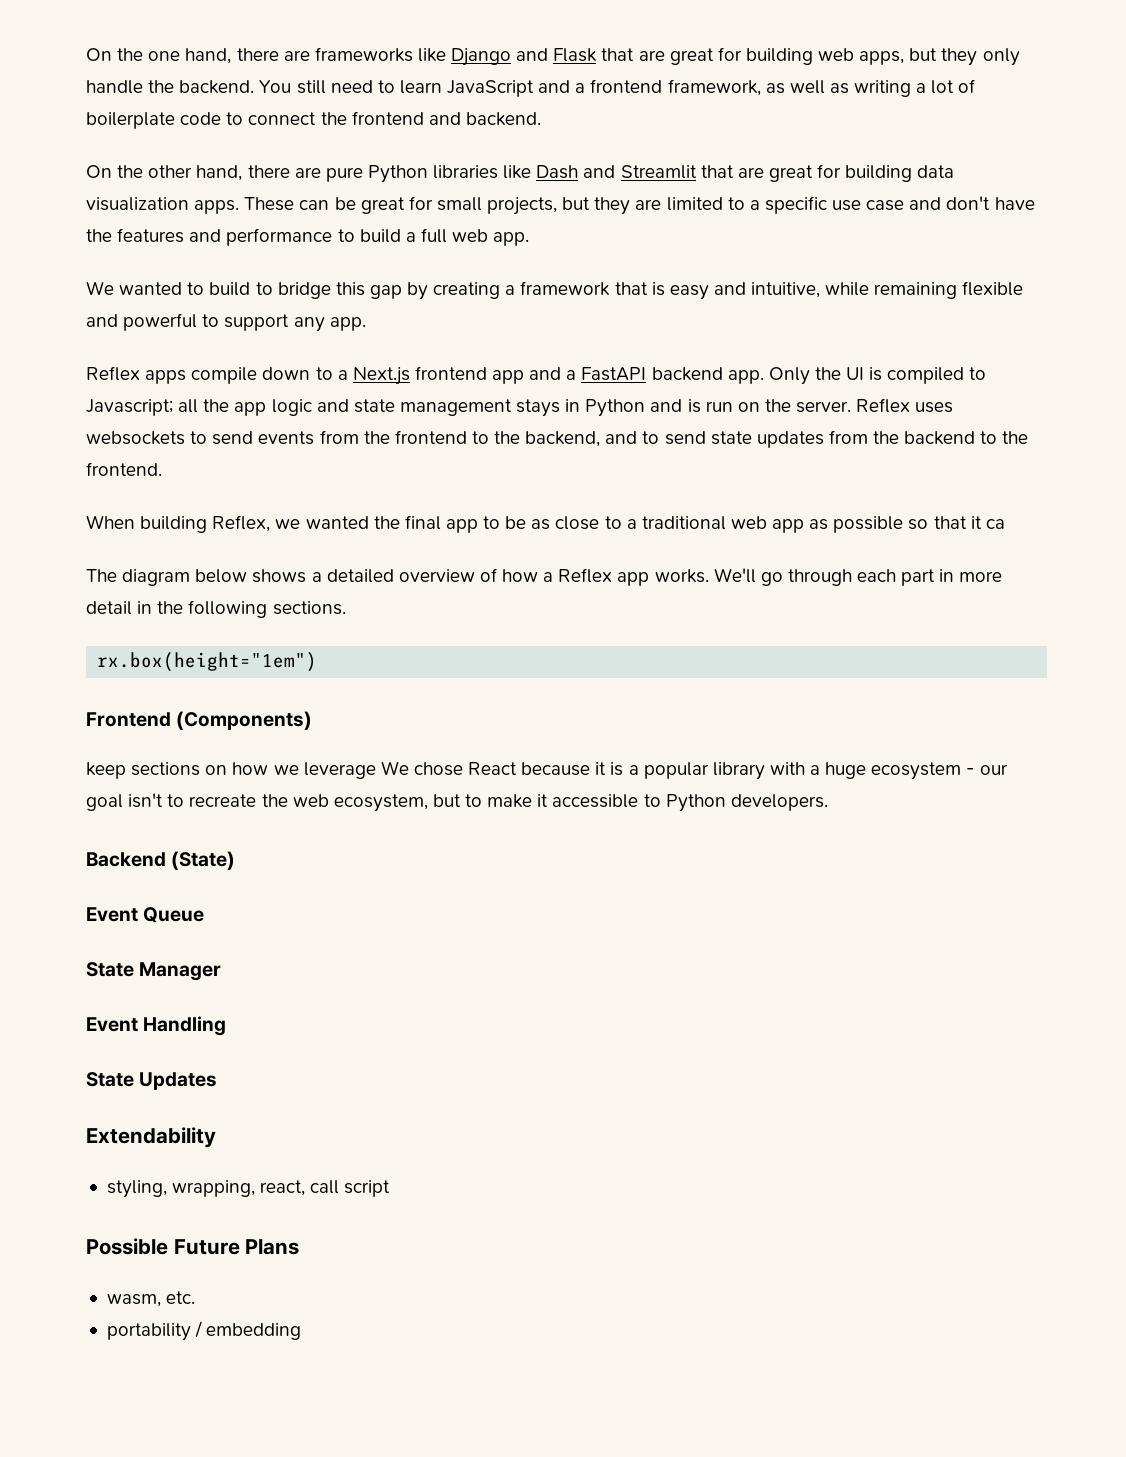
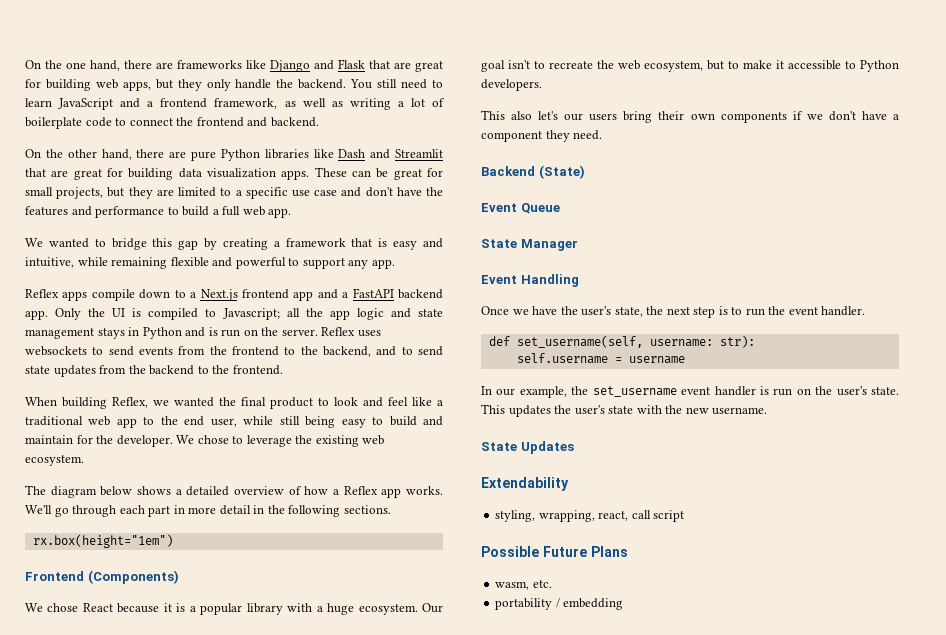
- We wanted to build to bridge this gap by creating a framework that is easy and intuitive, while remaining flexible and powerful to support any app.
+ We wanted to bridge this gap by creating a framework that is easy and intuitive, while remaining flexible and powerful to support any app.
- When building Reflex, we wanted the final app to be as close to a traditional web app as possible so that it ca
+ When building Reflex, we wanted the final product to look and feel like a traditional web app to the end user, while still being easy to build and maintain for the developer. We chose to leverage the existing web ecosystem.
- keep sections on how we leverage We chose React because it is a popular library with a huge ecosystem - our goal isn't to recreate the web ecosystem, but to make it accessible to Python developers.
+ We chose React because it is a popular library with a huge ecosystem. Our goal isn't to recreate the web ecosystem, but to make it accessible to Python developers.
+ This also let's our users bring their own components if we don't have a component they need.
+ Once we have the user's state, the next step is to run the event handler.
+ def set_username(self, username: str):
+ self.username = username
+ In our example, the set_username event handler is run on the user's state. This updates the user's state with the new username.

